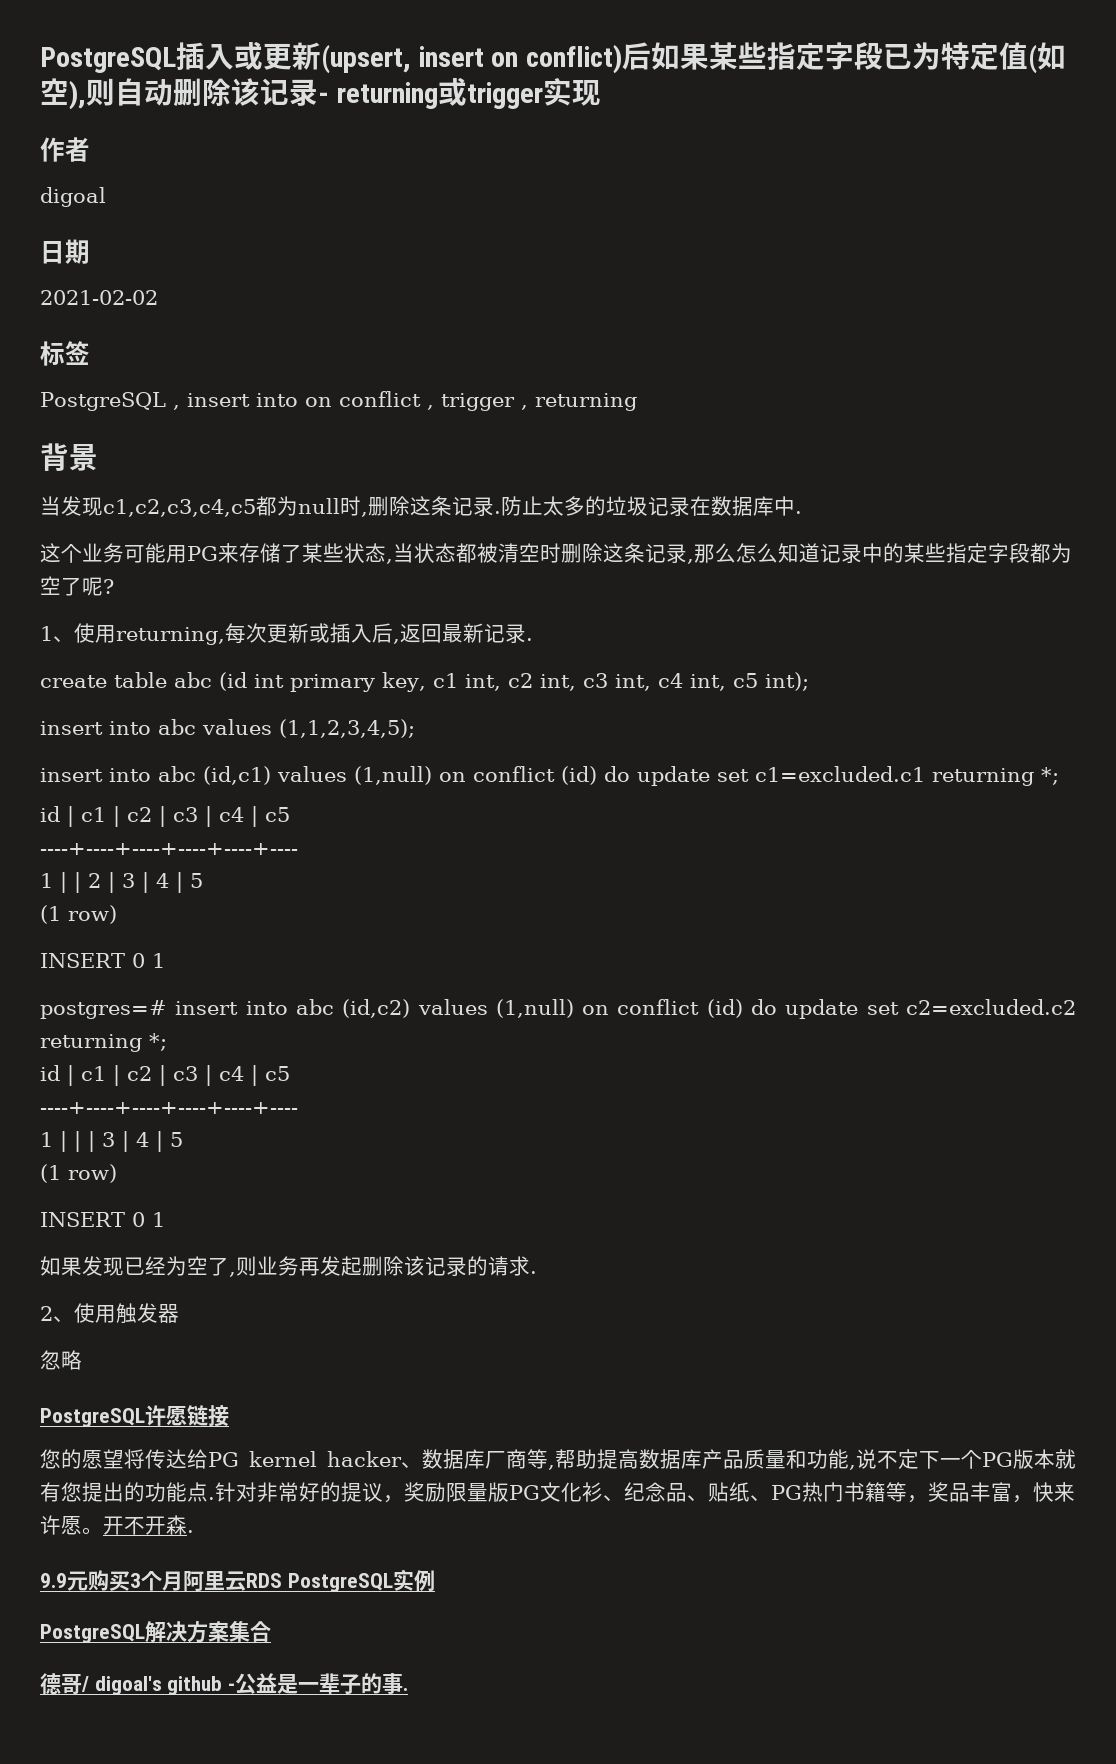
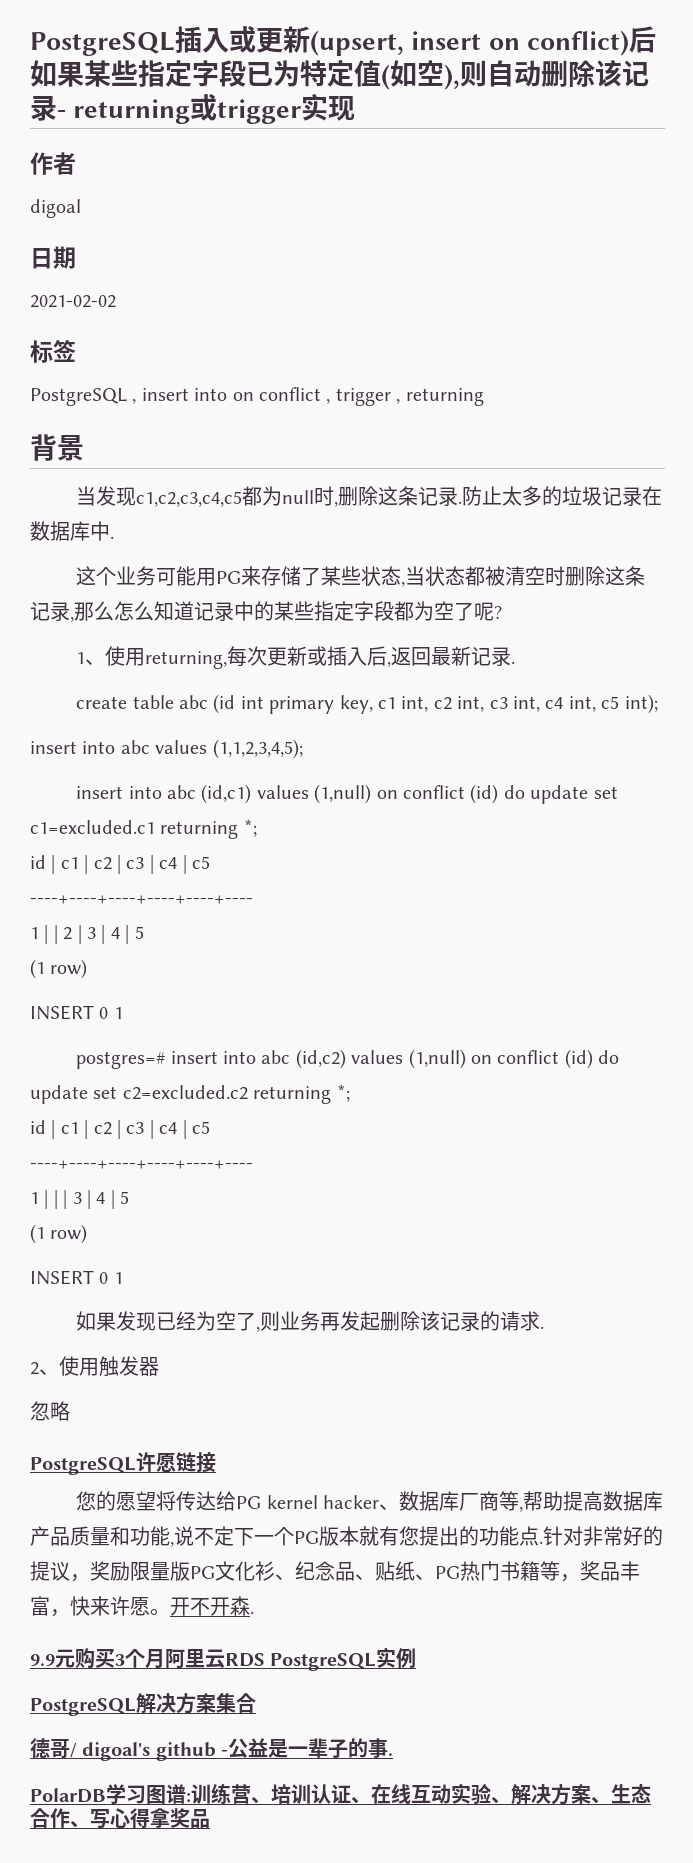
+ PolarDB学习图谱:训练营、培训认证、在线互动实验、解决方案、生态合作、写心得拿奖品

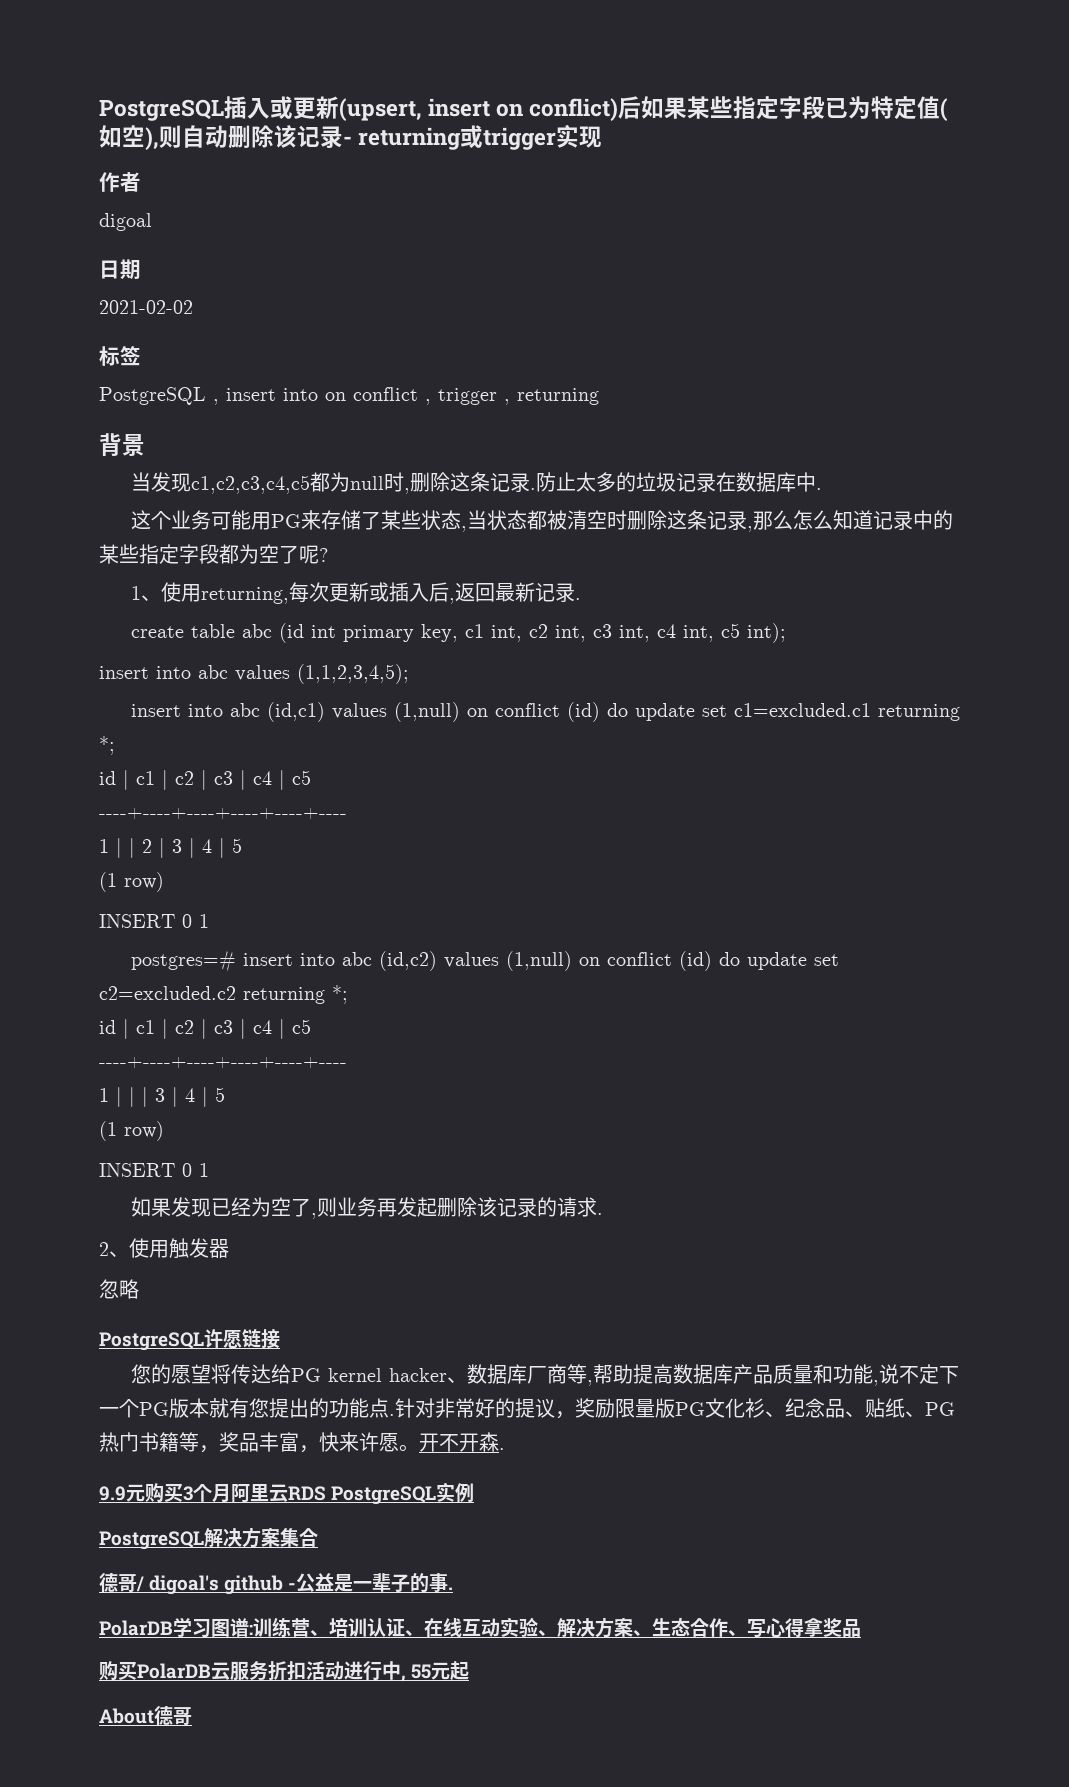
+ 购买PolarDB云服务折扣活动进行中, 55元起
+ About德哥

